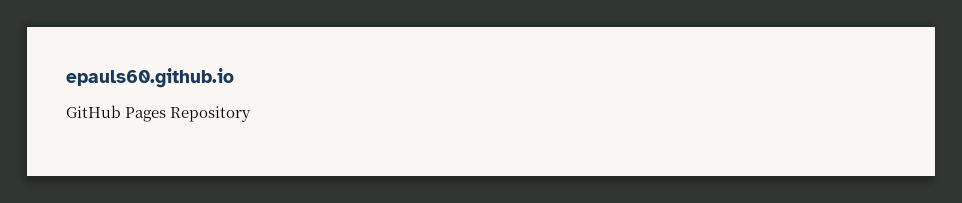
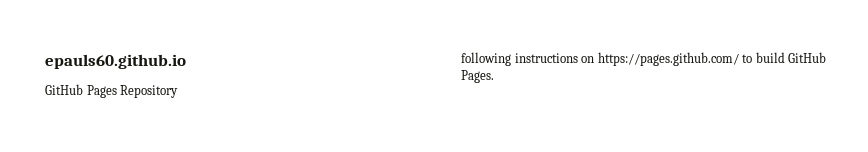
+ following instructions on https://pages.github.com/ to build GitHub Pages.

